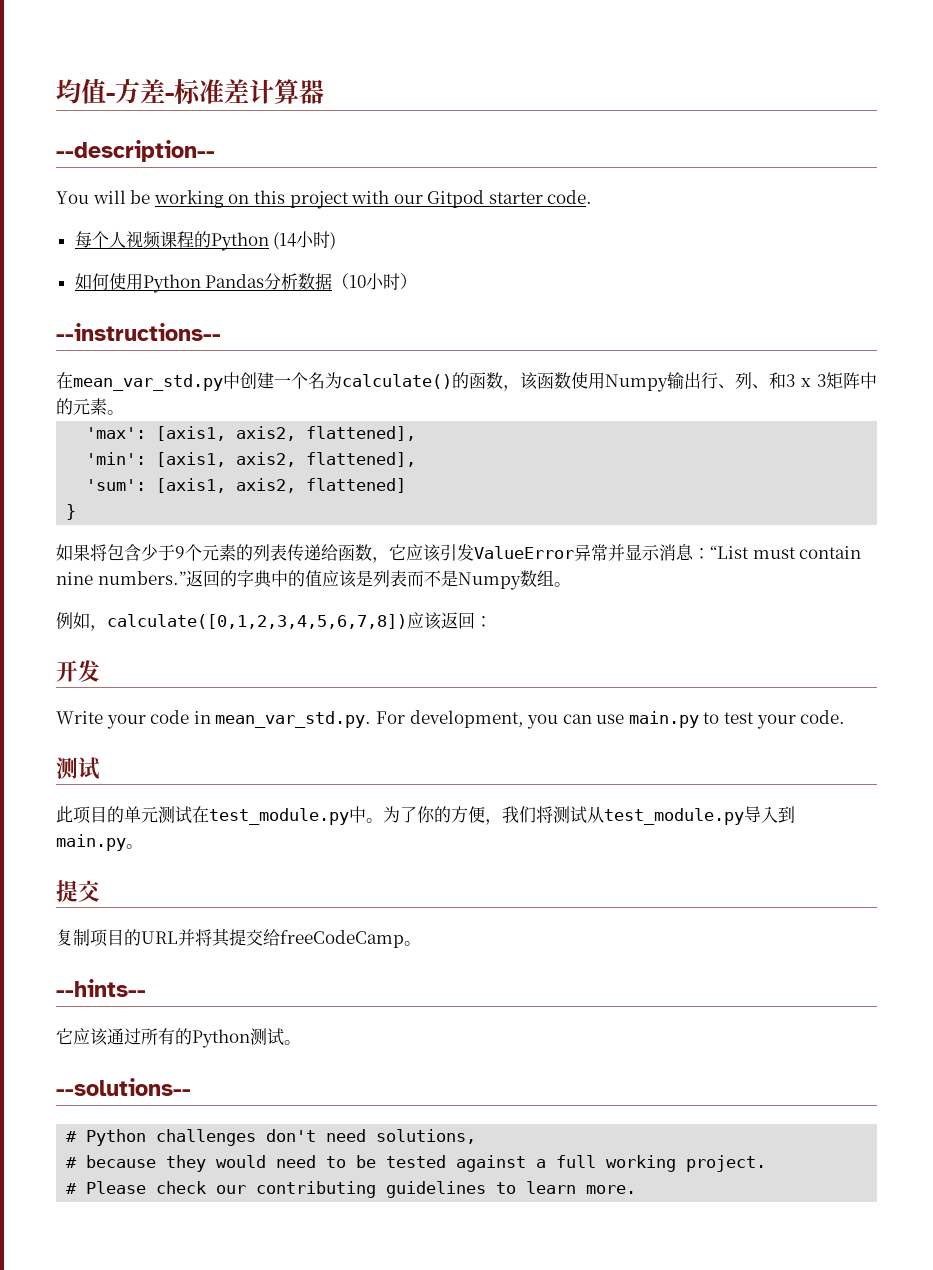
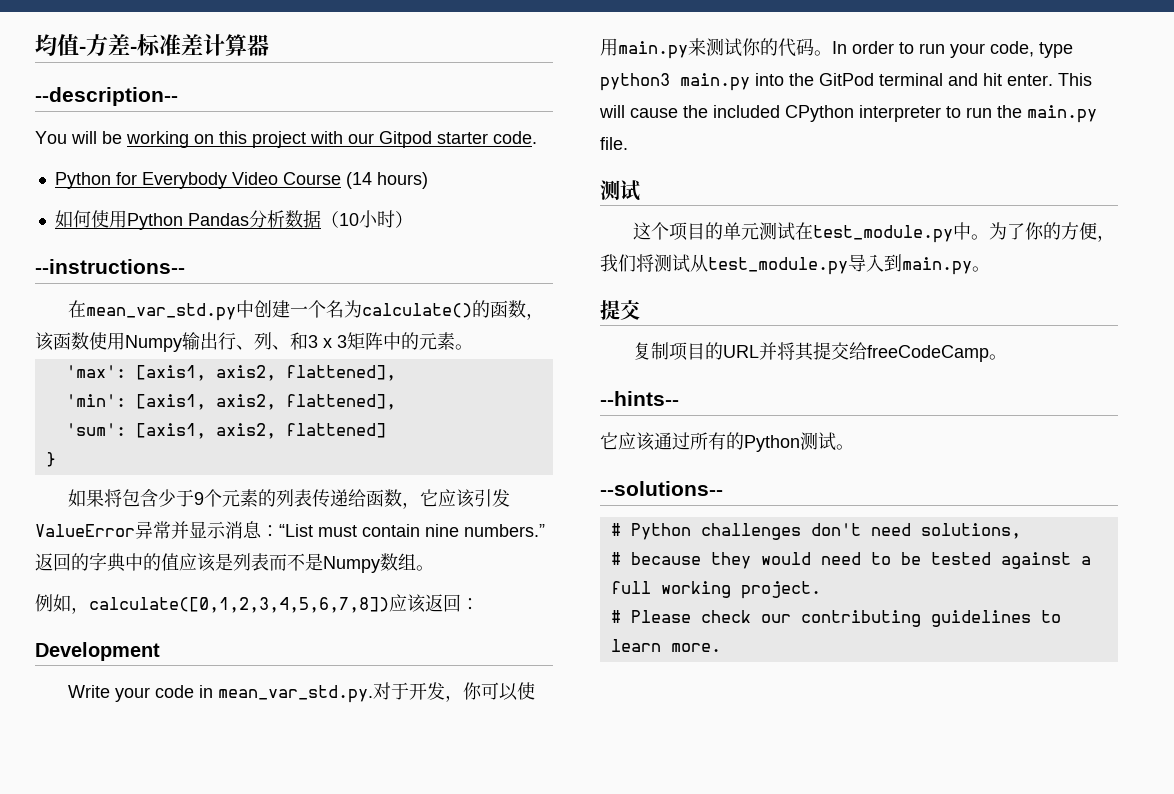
- 每个人视频课程的Python (14小时)
+ Python for Everybody Video Course (14 hours)
- 开发
+ Development
- Write your code in mean_var_std.py. For development, you can use main.py to test your code.
+ Write your code in mean_var_std.py.对于开发，你可以使用main.py来测试你的代码。In order to run your code, type python3 main.py into the GitPod terminal and hit enter. This will cause the included CPython interpreter to run the main.py file.
- 此项目的单元测试在test_module.py中。
+ 这个项目的单元测试在test_module.py中。

